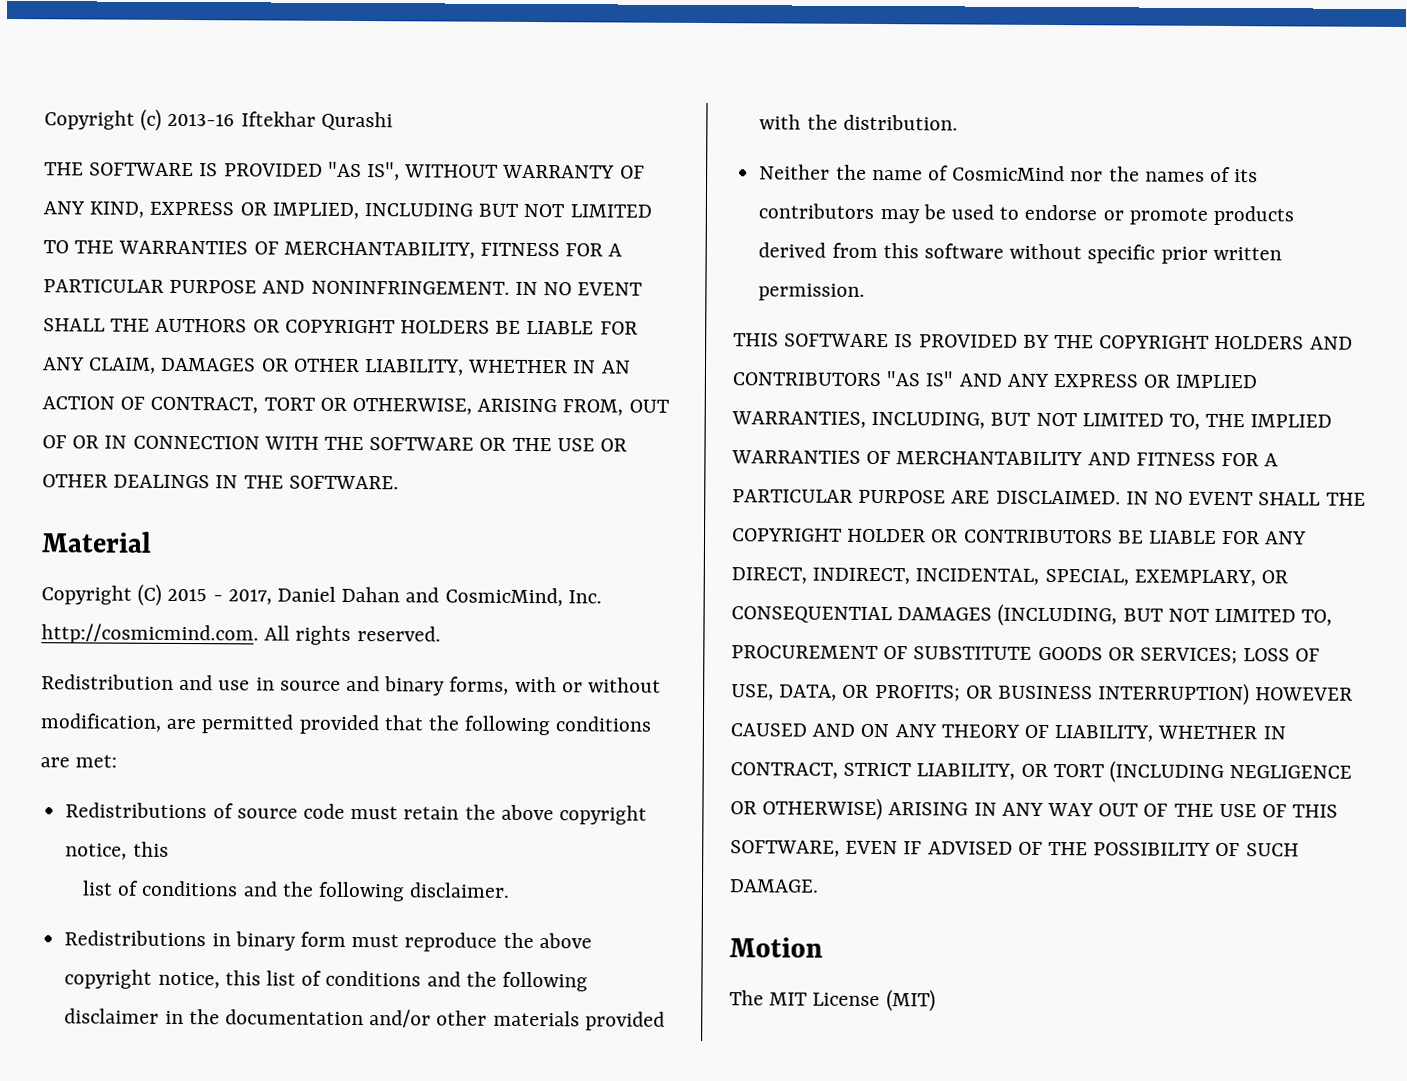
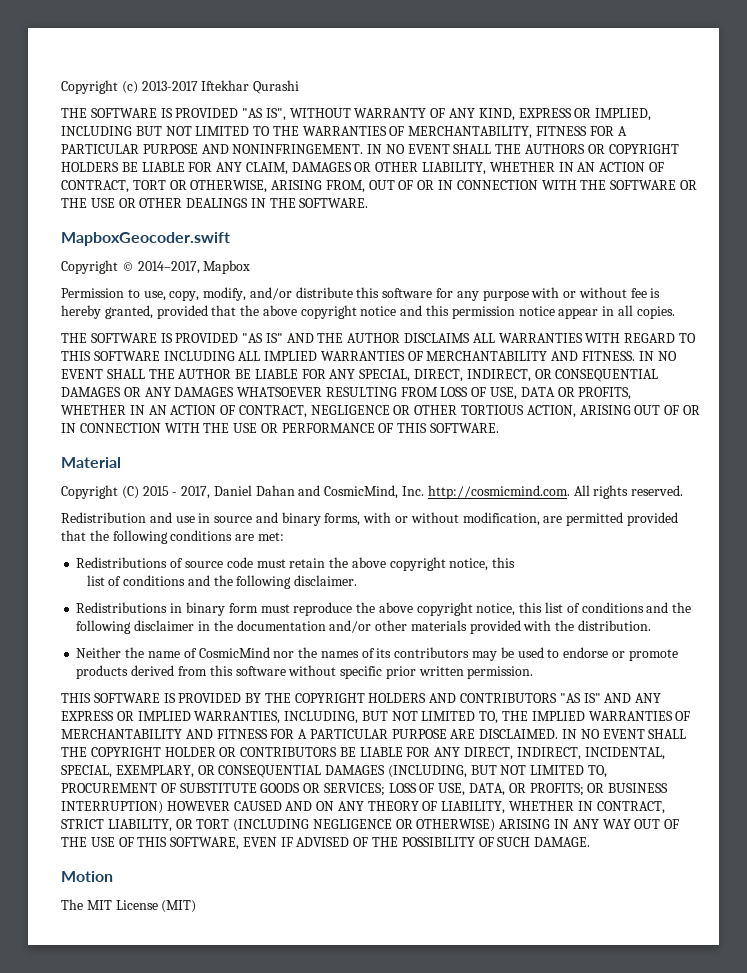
- Copyright (c) 2013-16 Iftekhar Qurashi
+ Copyright (c) 2013-2017 Iftekhar Qurashi
+ MapboxGeocoder.swift
+ Copyright © 2014–2017, Mapbox
+ Permission to use, copy, modify, and/or distribute this software for any purpose with or without fee is hereby granted, provided that the above copyright notice and this permission notice appear in all copies.
+ THE SOFTWARE IS PROVIDED "AS IS" AND THE AUTHOR DISCLAIMS ALL WARRANTIES WITH REGARD TO THIS SOFTWARE INCLUDING ALL IMPLIED WARRANTIES OF MERCHANTABILITY AND FITNESS. IN NO EVENT SHALL THE AUTHOR BE LIABLE FOR ANY SPECIAL, DIRECT, INDIRECT, OR CONSEQUENTIAL DAMAGES OR ANY DAMAGES WHATSOEVER RESULTING FROM LOSS OF USE, DATA OR PROFITS, WHETHER IN AN ACTION OF CONTRACT, NEGLIGENCE OR OTHER TORTIOUS ACTION, ARISING OUT OF OR IN CONNECTION WITH THE USE OR PERFORMANCE OF THIS SOFTWARE.

